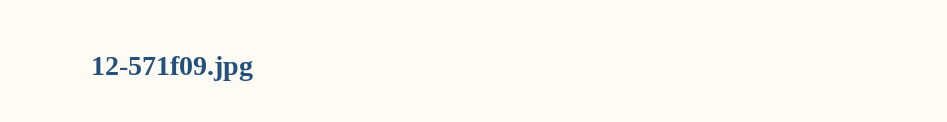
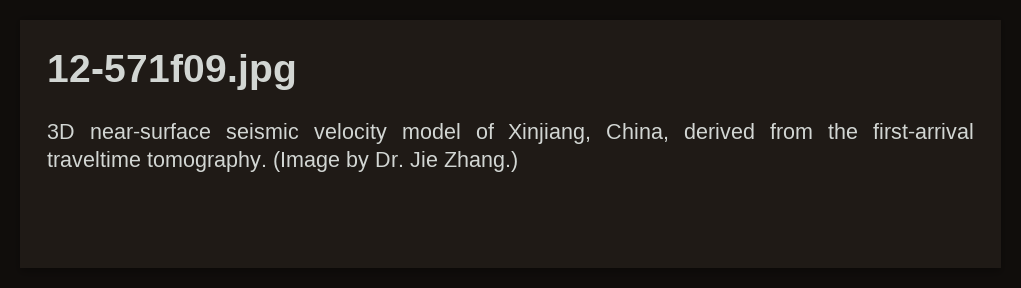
+ 3D near-surface seismic velocity model of Xinjiang, China, derived from the first-arrival traveltime tomography. (Image by Dr. Jie Zhang.)

